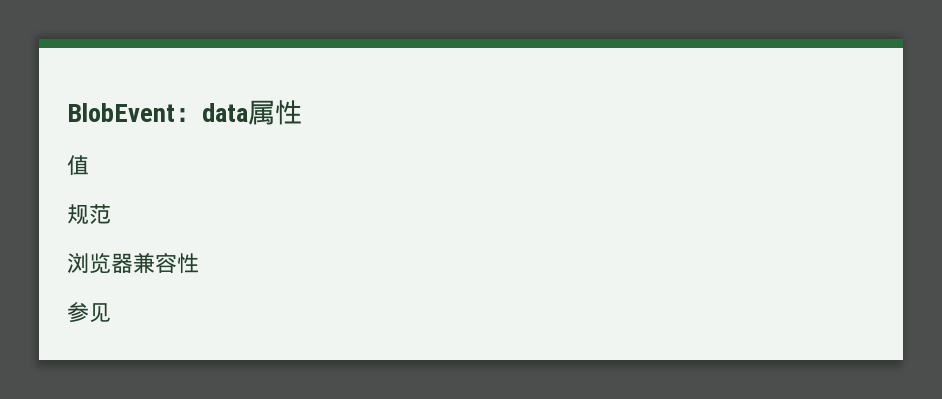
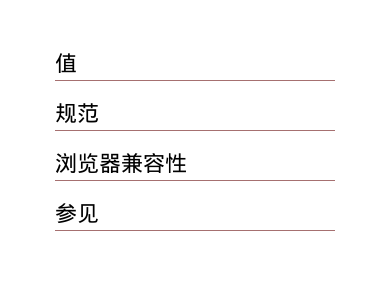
- BlobEvent：data属性

